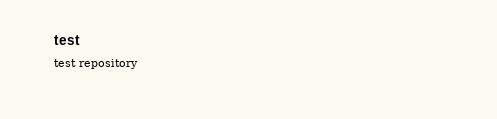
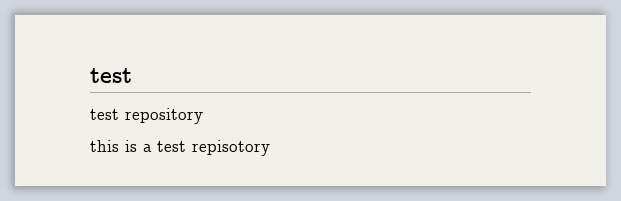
+ this is a test repisotory

